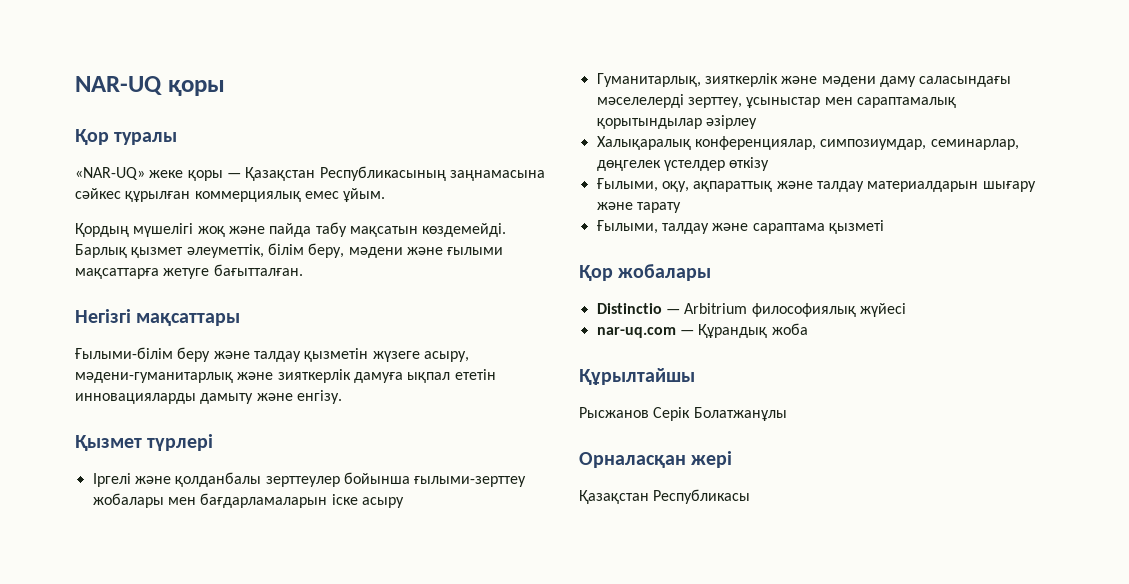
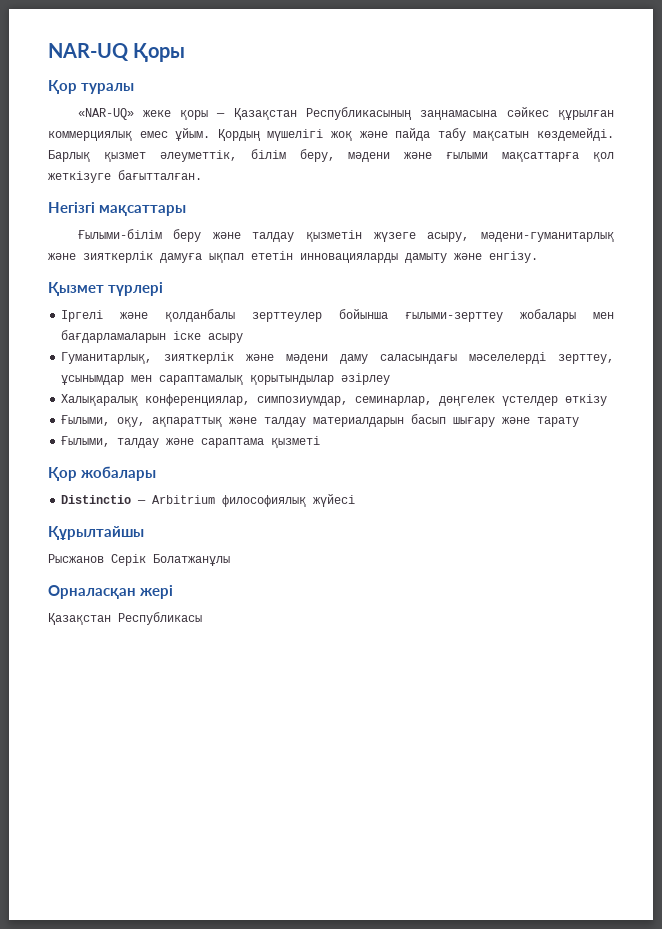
- NAR-UQ қоры
+ NAR-UQ Қоры
- «NAR-UQ» жеке қоры — Қазақстан Республикасының заңнамасына сәйкес құрылған коммерциялық емес ұйым.
- Қордың мүшелігі жоқ және пайда табу мақсатын көздемейді.
+ «NAR-UQ» жеке қоры — Қазақстан Республикасының заңнамасына сәйкес құрылған коммерциялық емес ұйым. Қордың мүшелігі жоқ және пайда табу мақсатын көздемейді.
- Барлық қызмет әлеуметтік, білім беру, мәдени және ғылыми мақсаттарға жетуге бағытталған.
+ Барлық қызмет әлеуметтік, білім беру, мәдени және ғылыми мақсаттарға қол жеткізуге бағытталған.
- Гуманитарлық, зияткерлік және мәдени даму саласындағы мәселелерді зерттеу, ұсыныстар мен сараптамалық қорытындылар әзірлеу
+ Гуманитарлық, зияткерлік және мәдени даму саласындағы мәселелерді зерттеу, ұсынымдар мен сараптамалық қорытындылар әзірлеу
- Ғылыми, оқу, ақпараттық және талдау материалдарын шығару және тарату
+ Ғылыми, оқу, ақпараттық және талдау материалдарын басып шығару және тарату
- nar-uq.com — Құрандық жоба

